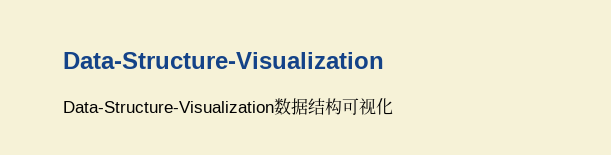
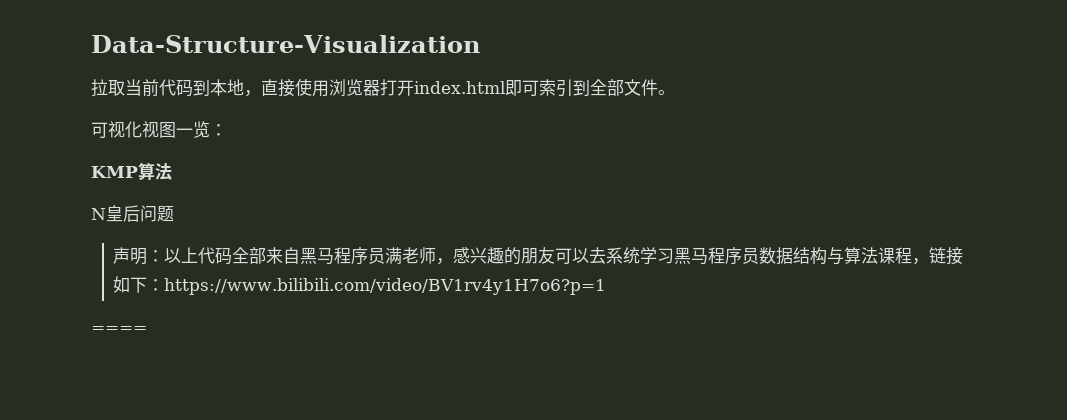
- Data-Structure-Visualization数据结构可视化
+ 拉取当前代码到本地，直接使用浏览器打开index.html即可索引到全部文件。
+ 可视化视图一览：
+ KMP算法
+ N皇后问题
+ 声明：以上代码全部来自黑马程序员满老师，感兴趣的朋友可以去系统学习黑马程序员数据结构与算法课程，链接如下：https://www.bilibili.com/video/BV1rv4y1H7o6?p=1
+ ====

